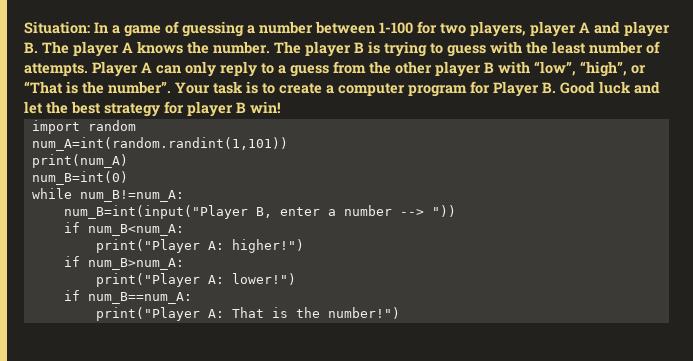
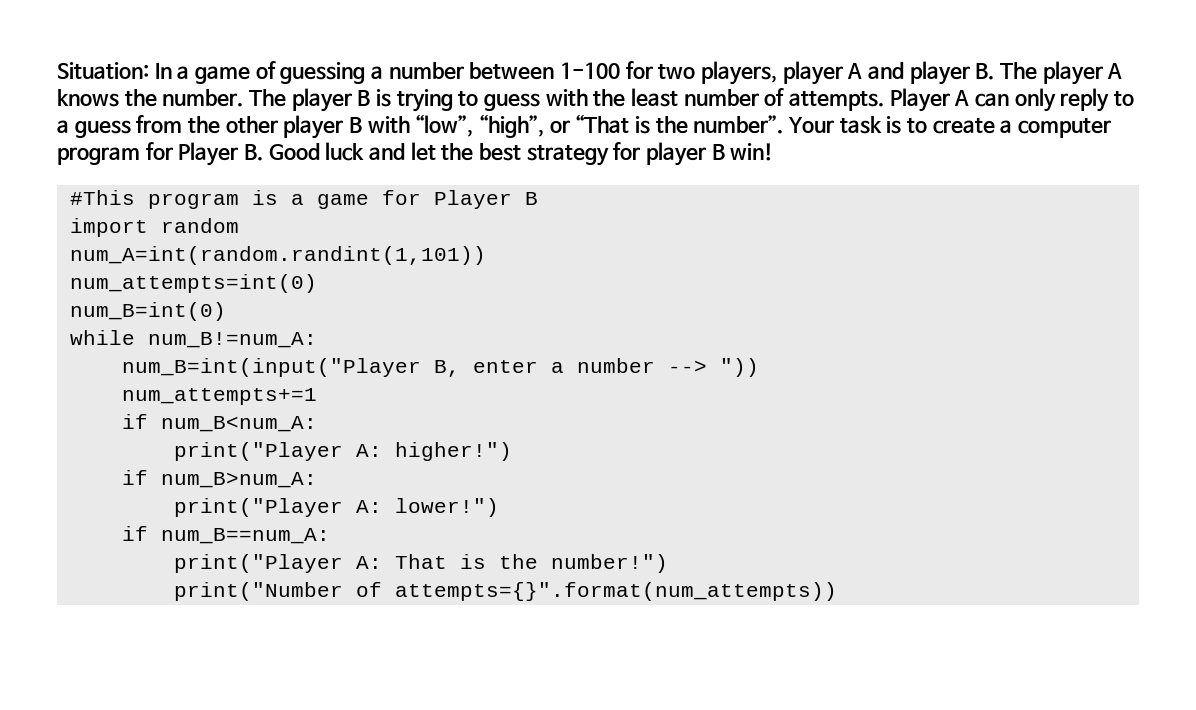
+ #This program is a game for Player B
- print(num_A)
+ num_attempts=int(0)
+ num_attempts+=1
+ print("Number of attempts={}".format(num_attempts))

